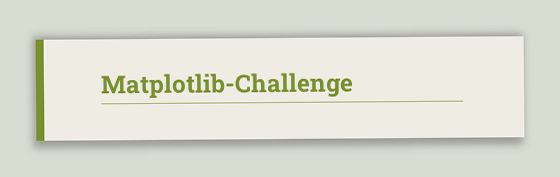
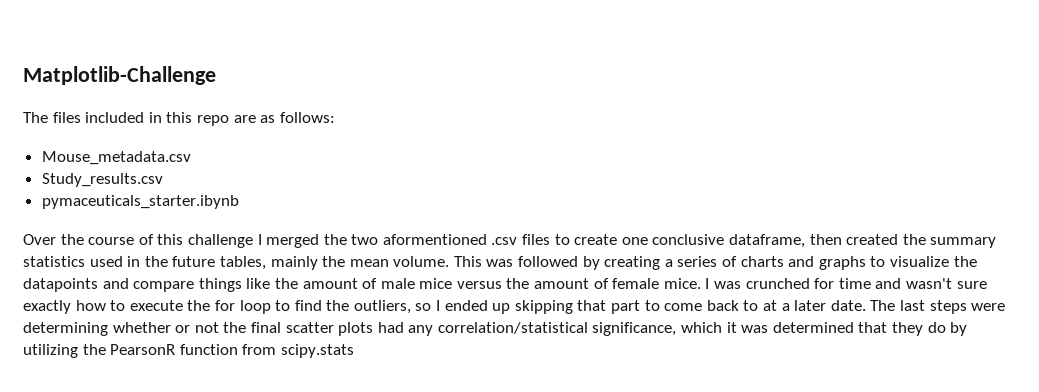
+ The files included in this repo are as follows:
+ Mouse_metadata.csv
+ Study_results.csv
+ pymaceuticals_starter.ibynb
+ Over the course of this challenge I merged the two aformentioned .csv files to create one conclusive dataframe, then created the summary statistics used in the future tables, mainly the mean volume. This was followed by creating a series of charts and graphs to visualize the datapoints and compare things like the amount of male mice versus the amount of female mice. I was crunched for time and wasn't sure exactly how to execute the for loop to find the outliers, so I ended up skipping that part to come back to at a later date. The last steps were determining whether or not the final scatter plots had any correlation/statistical significance, which it was determined that they do by utilizing the PearsonR function from scipy.stats

